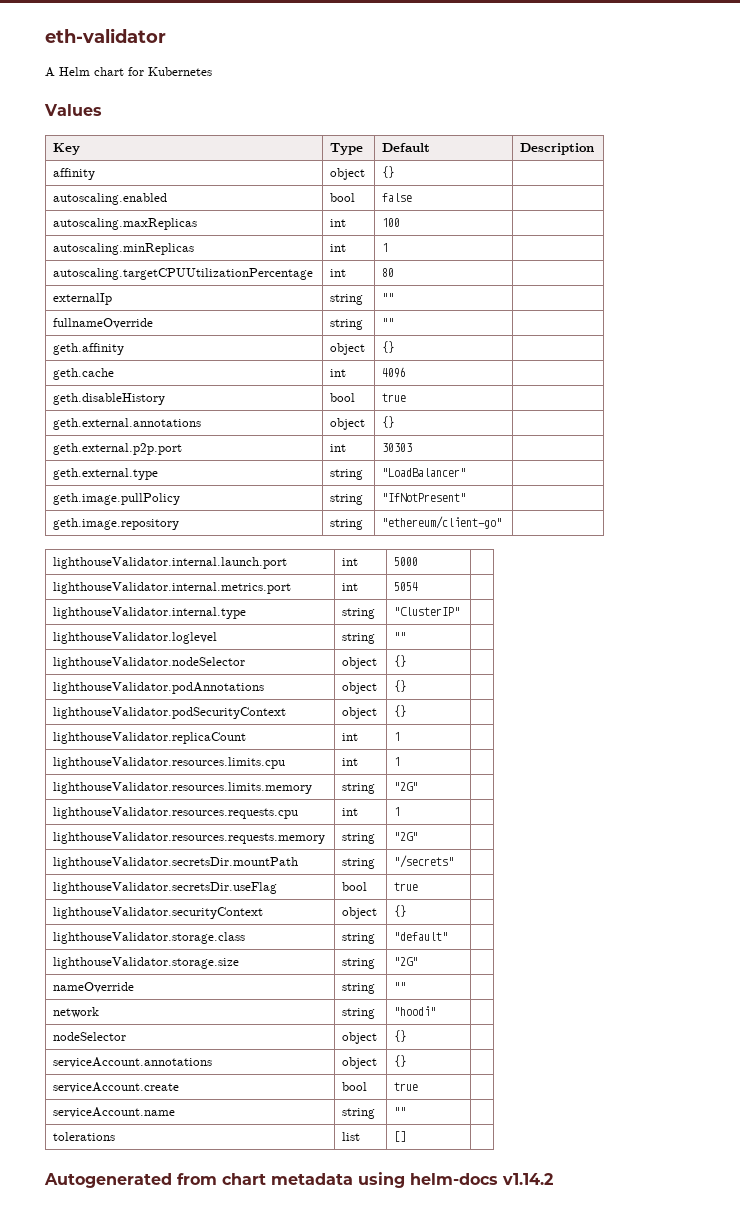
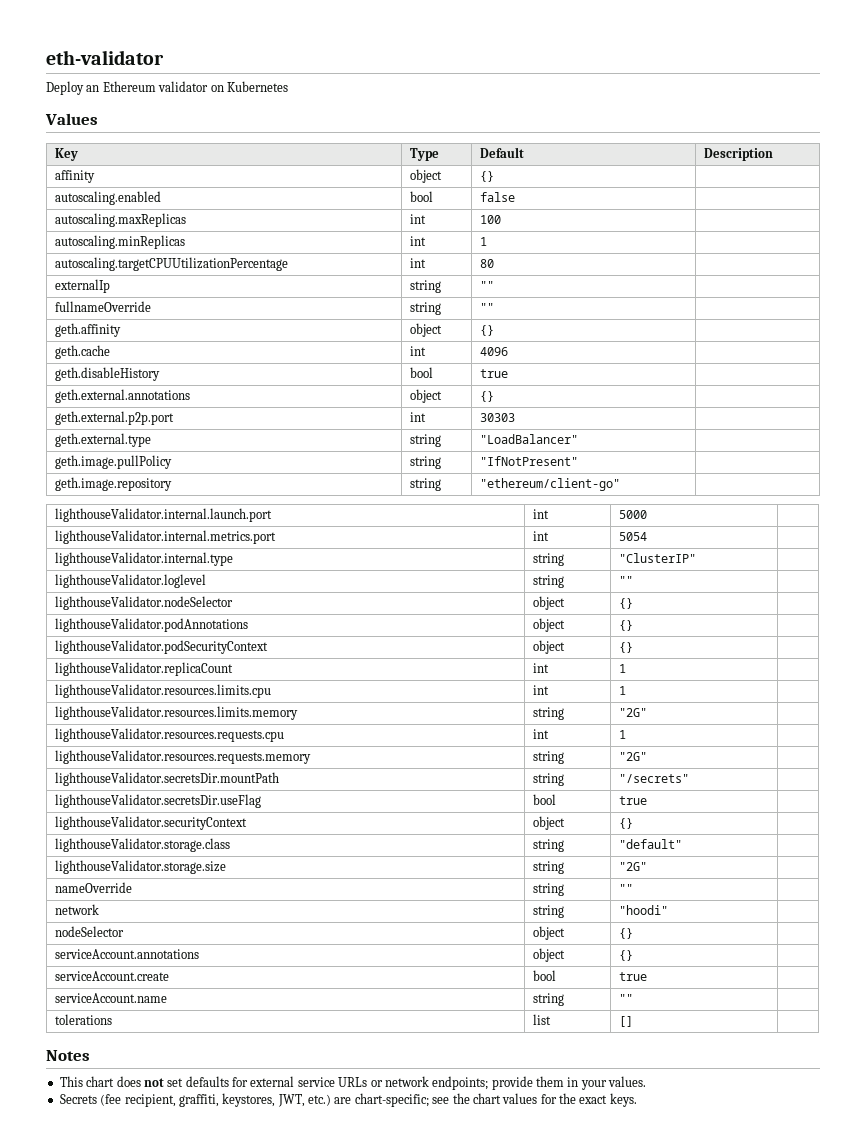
- A Helm chart for Kubernetes
+ Deploy an Ethereum validator on Kubernetes
- Autogenerated from chart metadata using helm-docs v1.14.2
+ Notes
+ This chart does not set defaults for external service URLs or network endpoints; provide them in your values.
+ Secrets (fee recipient, graffiti, keystores, JWT, etc.) are chart-specific; see the chart values for the exact keys.

